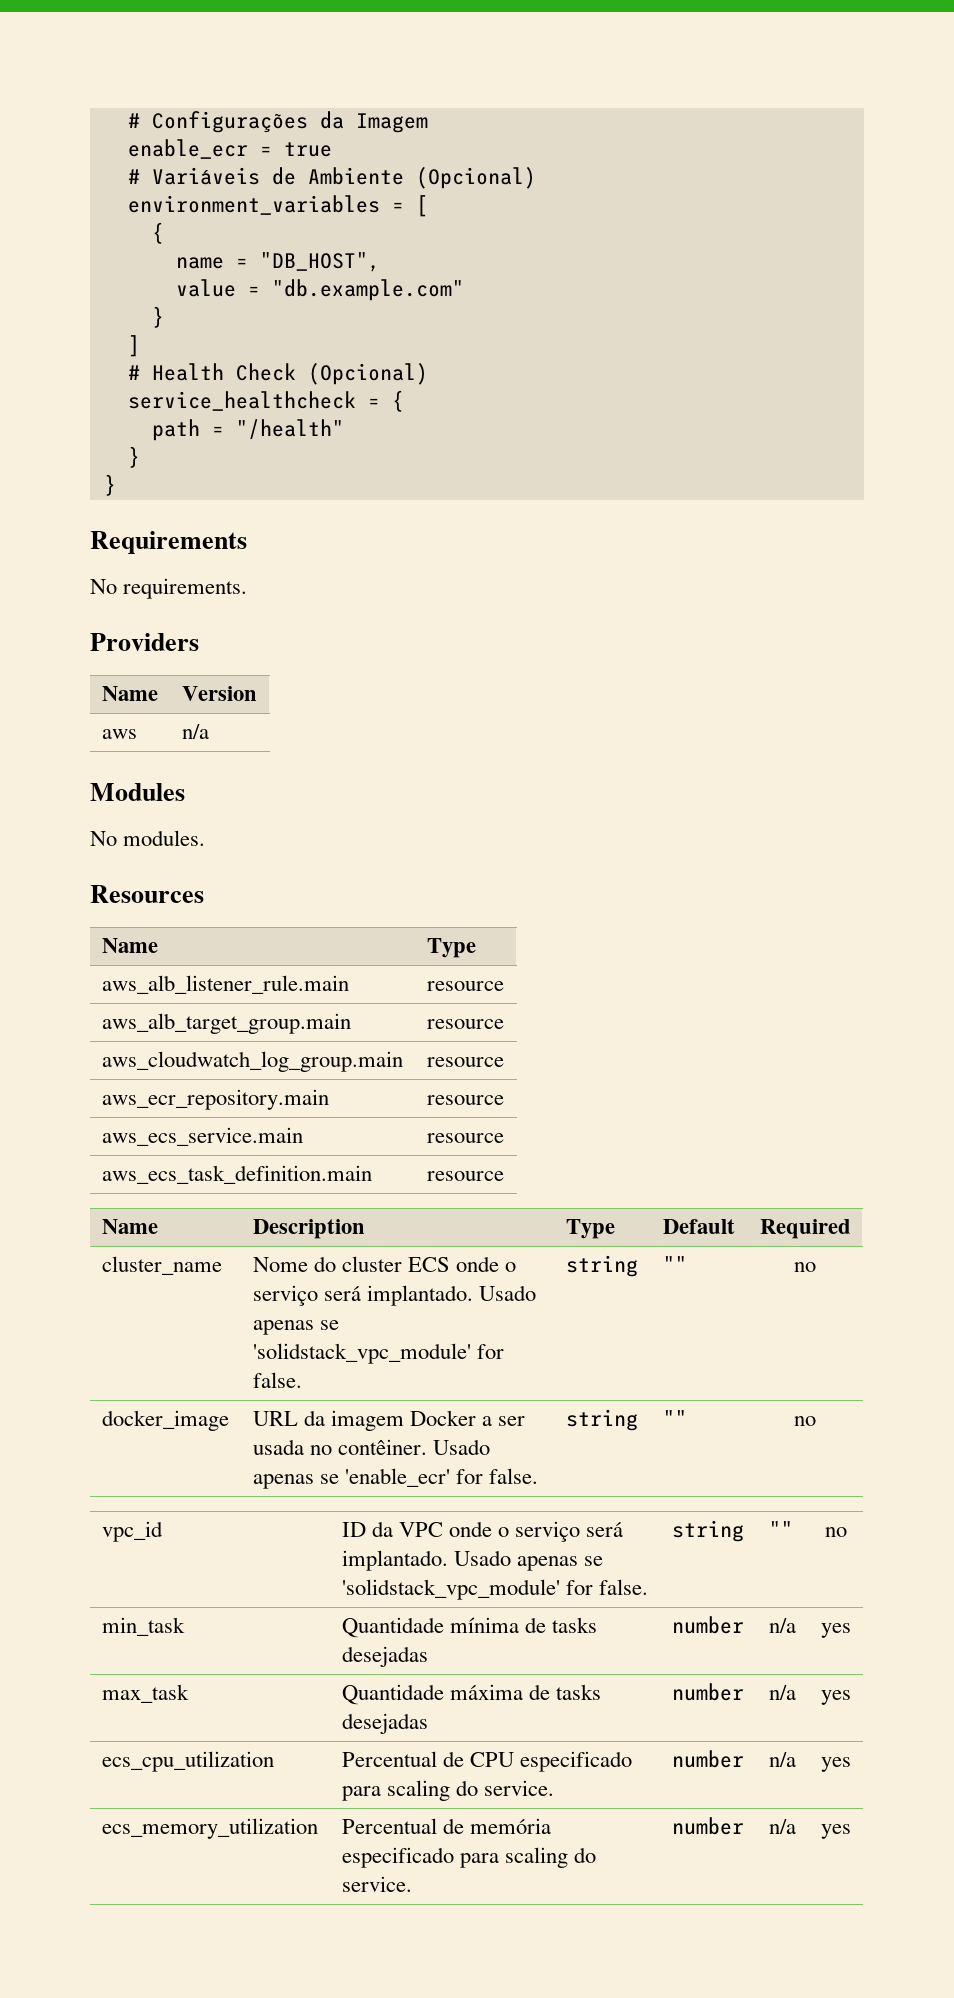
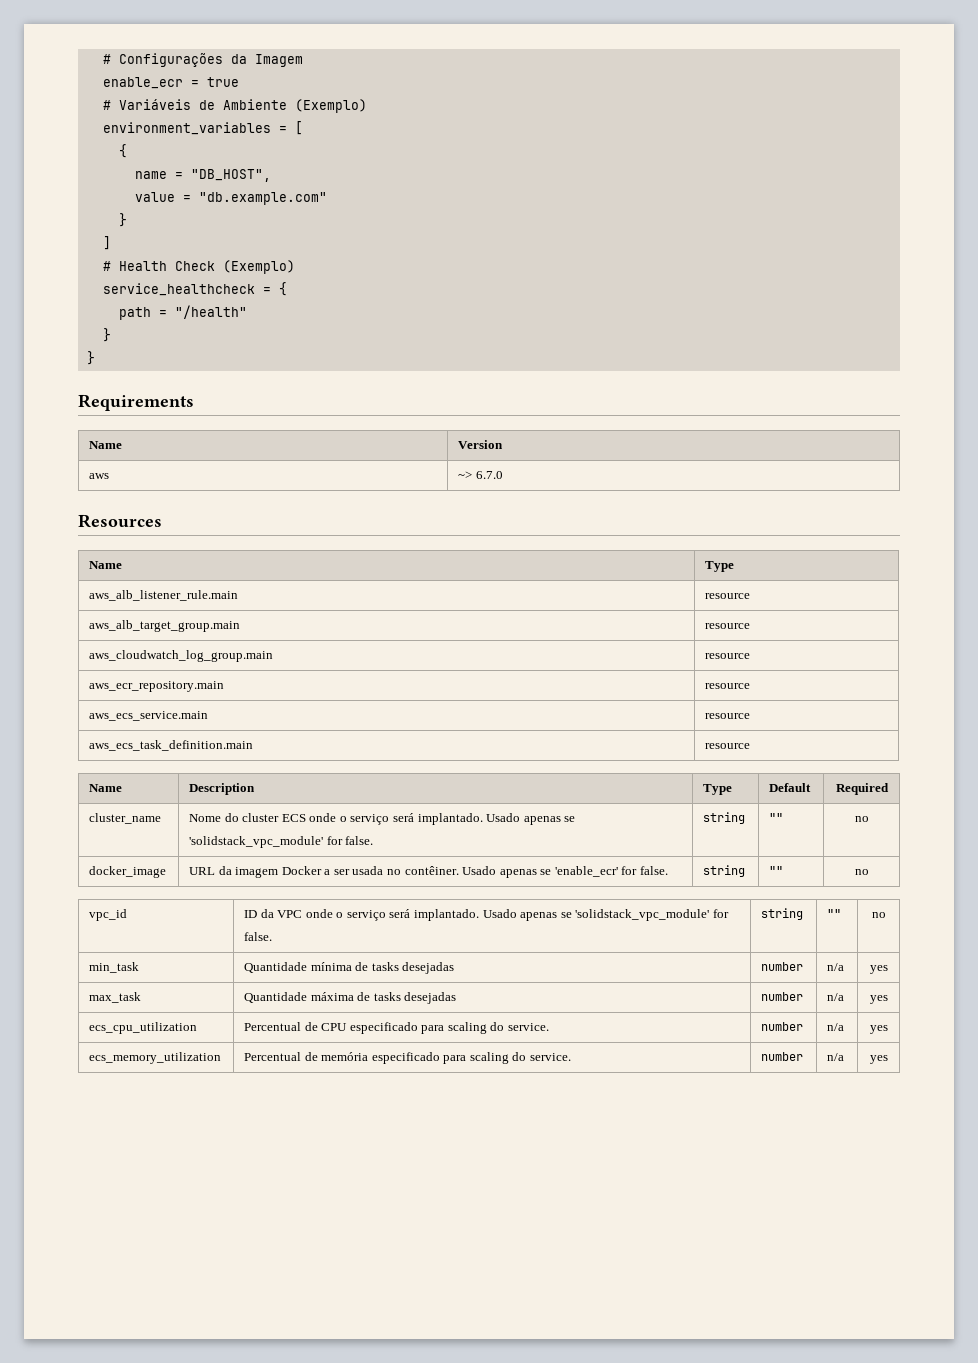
- # Variáveis de Ambiente (Opcional)
+ # Variáveis de Ambiente (Exemplo)
- # Health Check (Opcional)
+ # Health Check (Exemplo)
- No requirements.
- Providers
- aws | n/a
- Modules
- No modules.
+ aws | ~> 6.7.0

